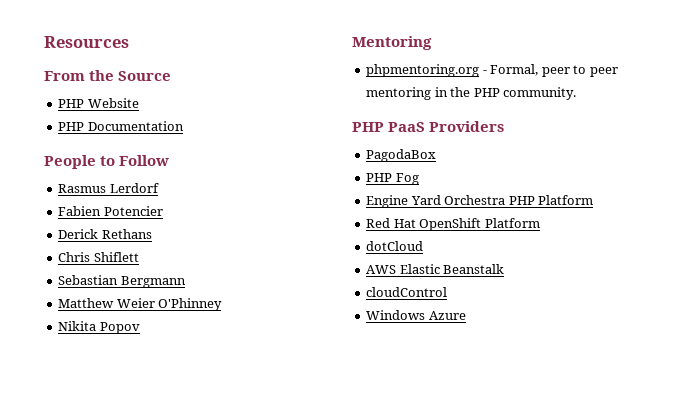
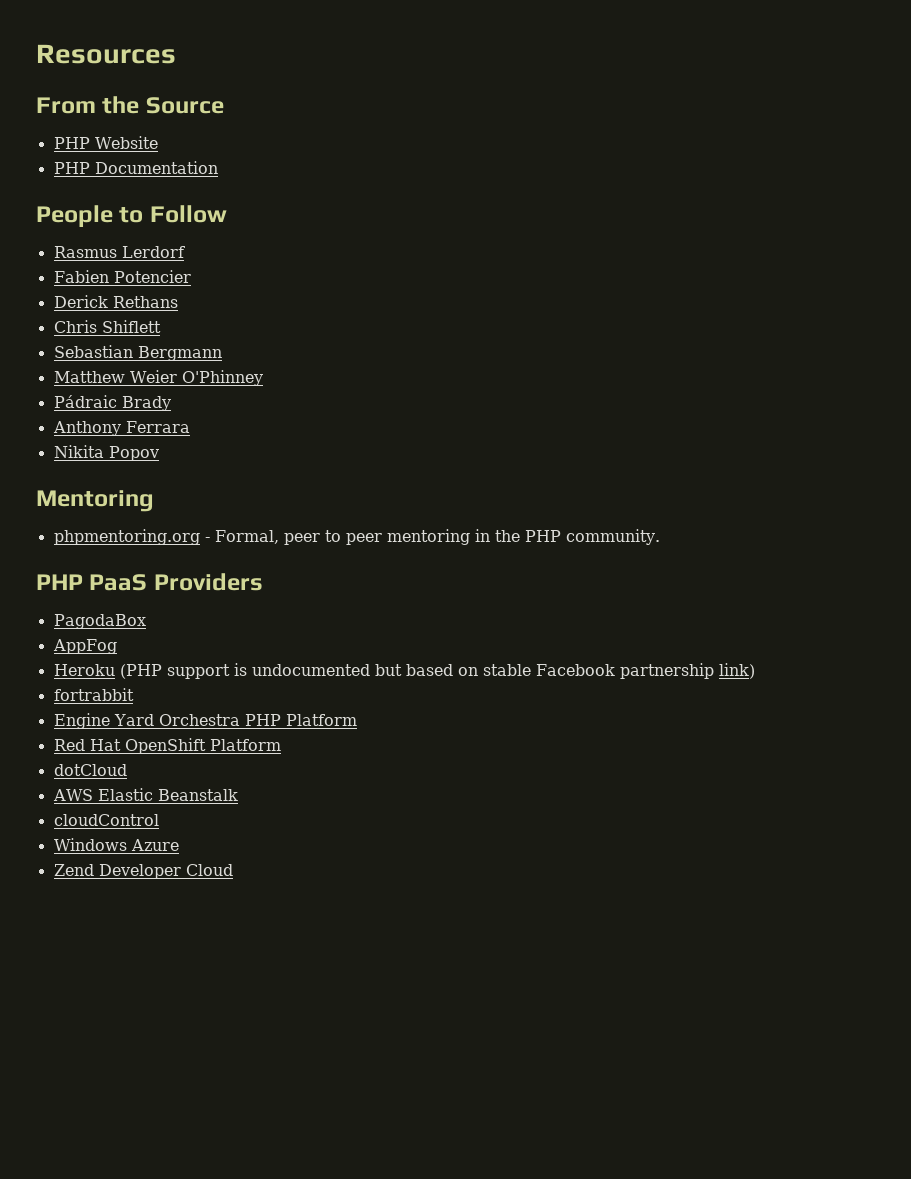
+ Pádraic Brady
+ Anthony Ferrara
- PHP Fog
+ AppFog
+ Heroku (PHP support is undocumented but based on stable Facebook partnership link)
+ fortrabbit
+ Zend Developer Cloud

